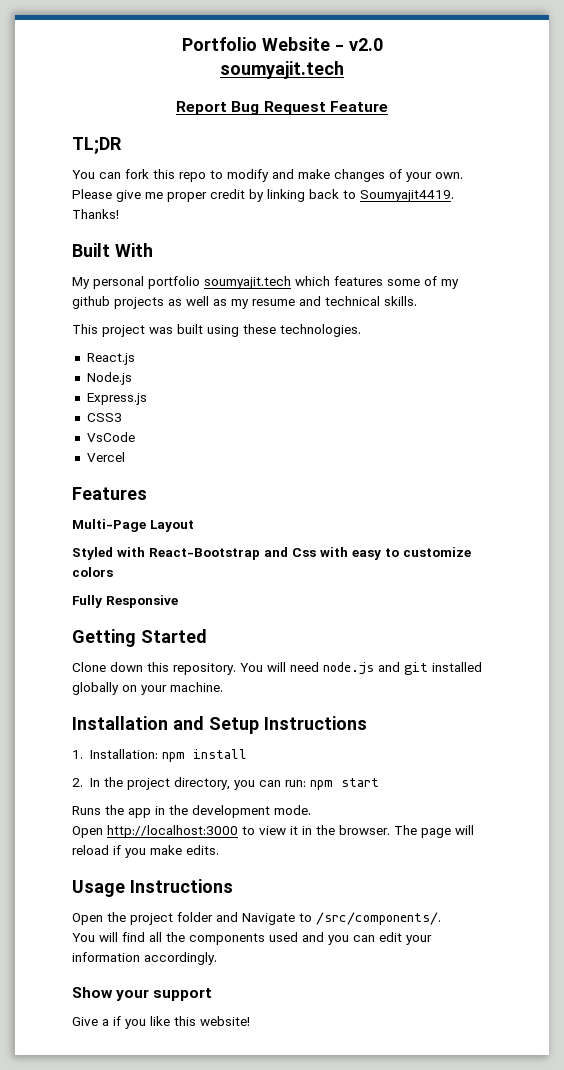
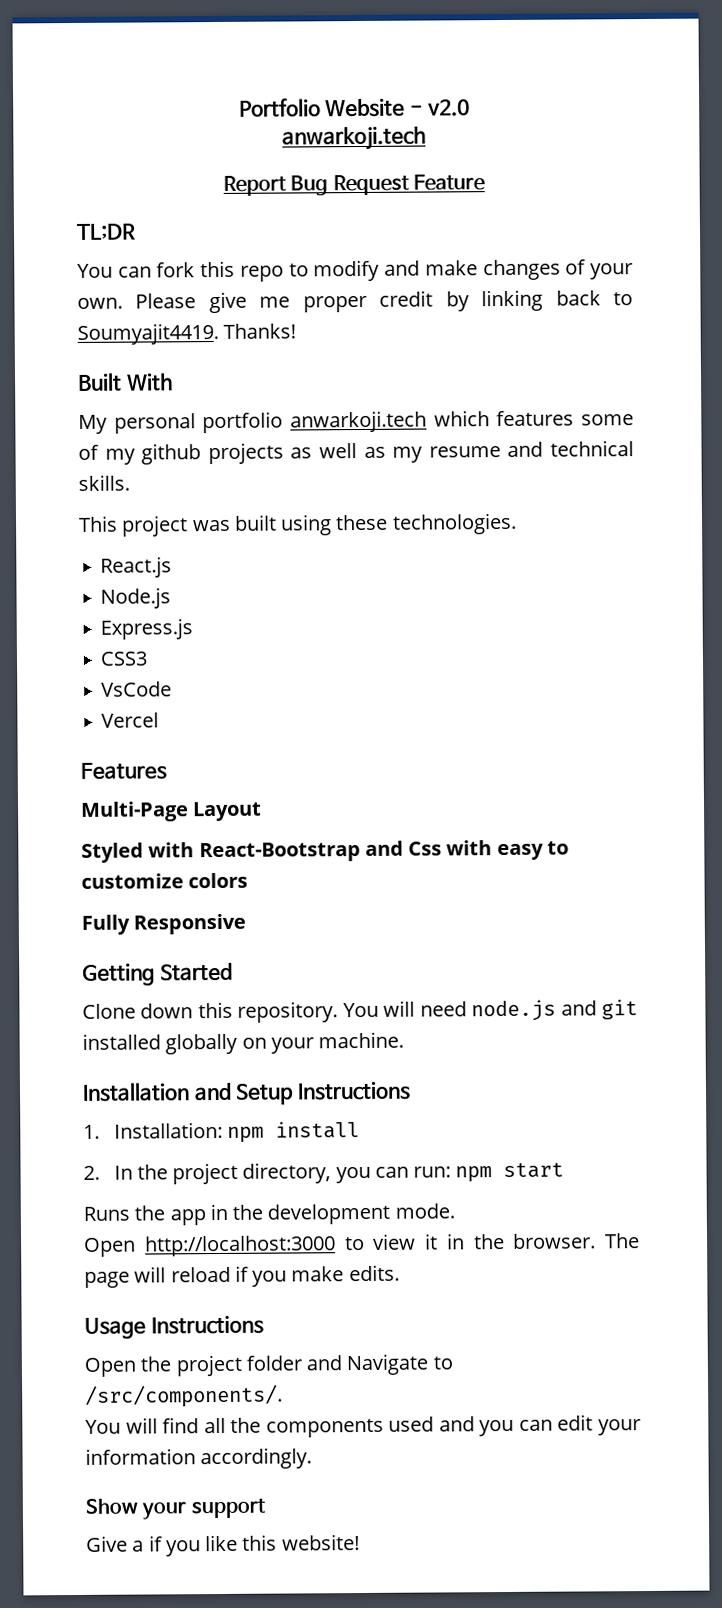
  Portfolio Website - v2.0
- soumyajit.tech
+ anwarkoji.tech
- My personal portfolio soumyajit.tech which features some of my github projects as well as my resume and technical skills.
+ My personal portfolio anwarkoji.tech which features some of my github projects as well as my resume and technical skills.

